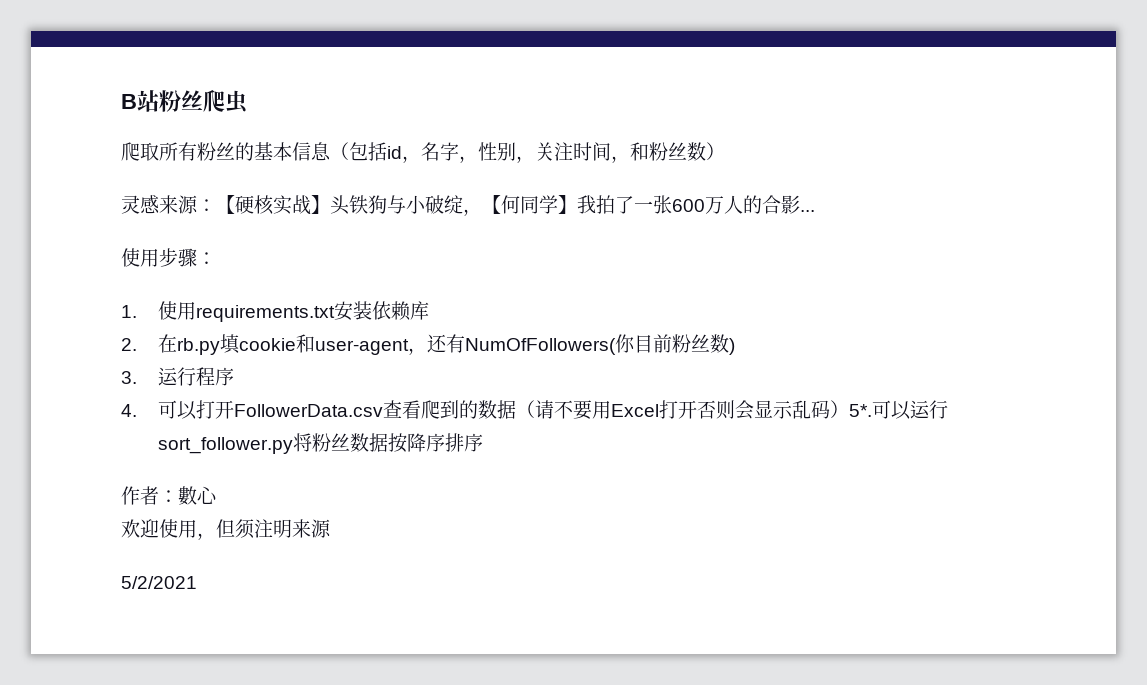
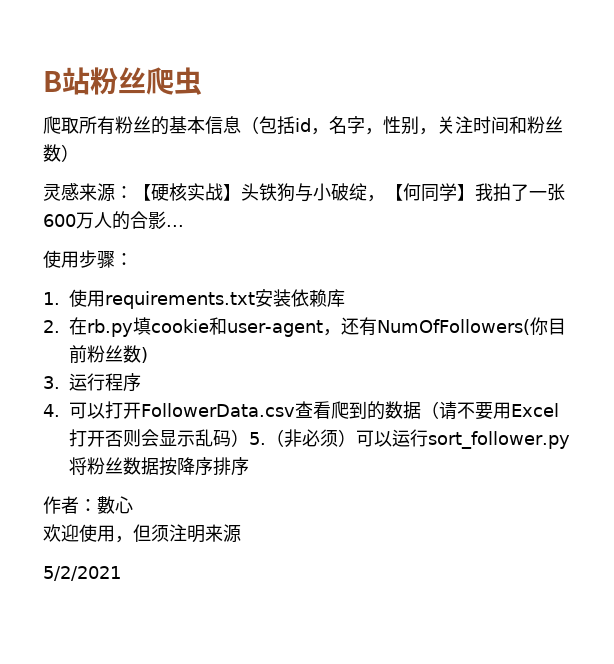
- 爬取所有粉丝的基本信息（包括id，名字，性别，关注时间，和粉丝数）
+ 爬取所有粉丝的基本信息（包括id，名字，性别，关注时间和粉丝数）
- 4.可以打开FollowerData.csv查看爬到的数据（请不要用Excel打开否则会显示乱码）5*.可以运行sort_follower.py将粉丝数据按降序排序
+ 4.可以打开FollowerData.csv查看爬到的数据（请不要用Excel打开否则会显示乱码）5.（非必须）可以运行sort_follower.py将粉丝数据按降序排序

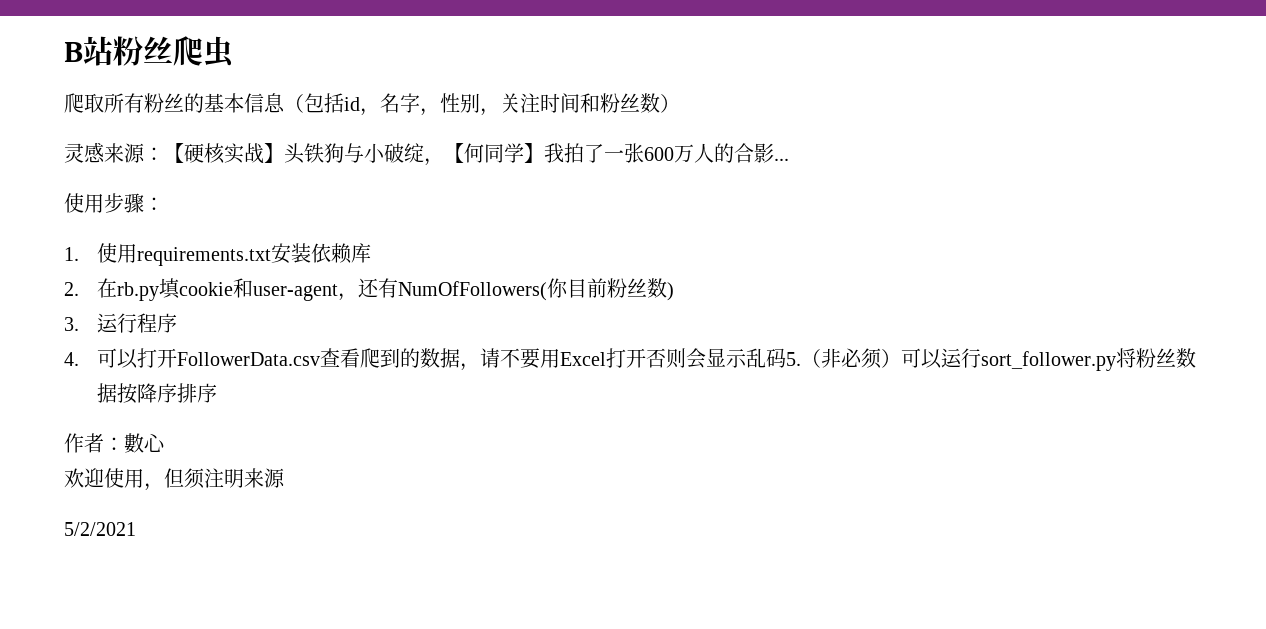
- 4.可以打开FollowerData.csv查看爬到的数据（请不要用Excel打开否则会显示乱码）5.（非必须）可以运行sort_follower.py将粉丝数据按降序排序
+ 4.可以打开FollowerData.csv查看爬到的数据，请不要用Excel打开否则会显示乱码5.（非必须）可以运行sort_follower.py将粉丝数据按降序排序

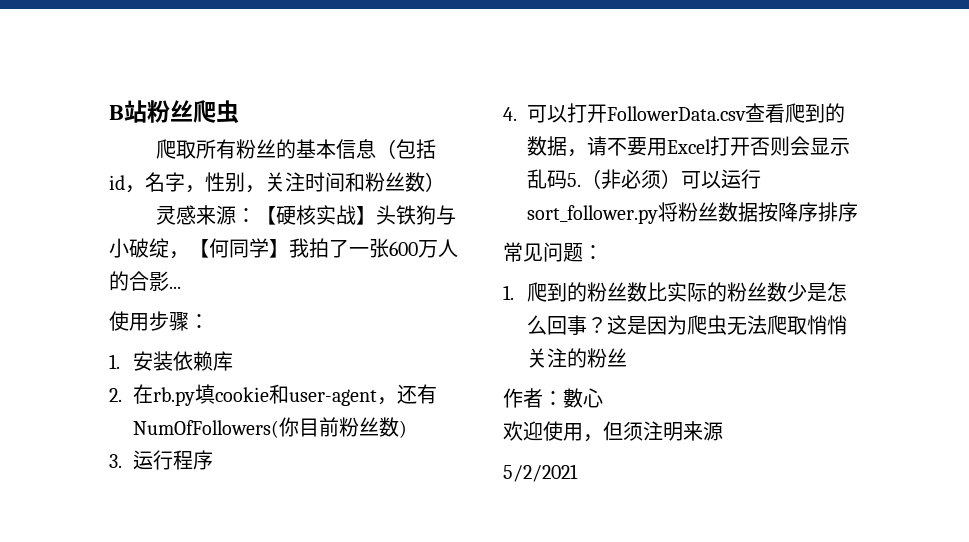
- 1.使用requirements.txt安装依赖库
+ 1.安装依赖库
+ 常见问题：
+ 1.爬到的粉丝数比实际的粉丝数少是怎么回事？这是因为爬虫无法爬取悄悄关注的粉丝

